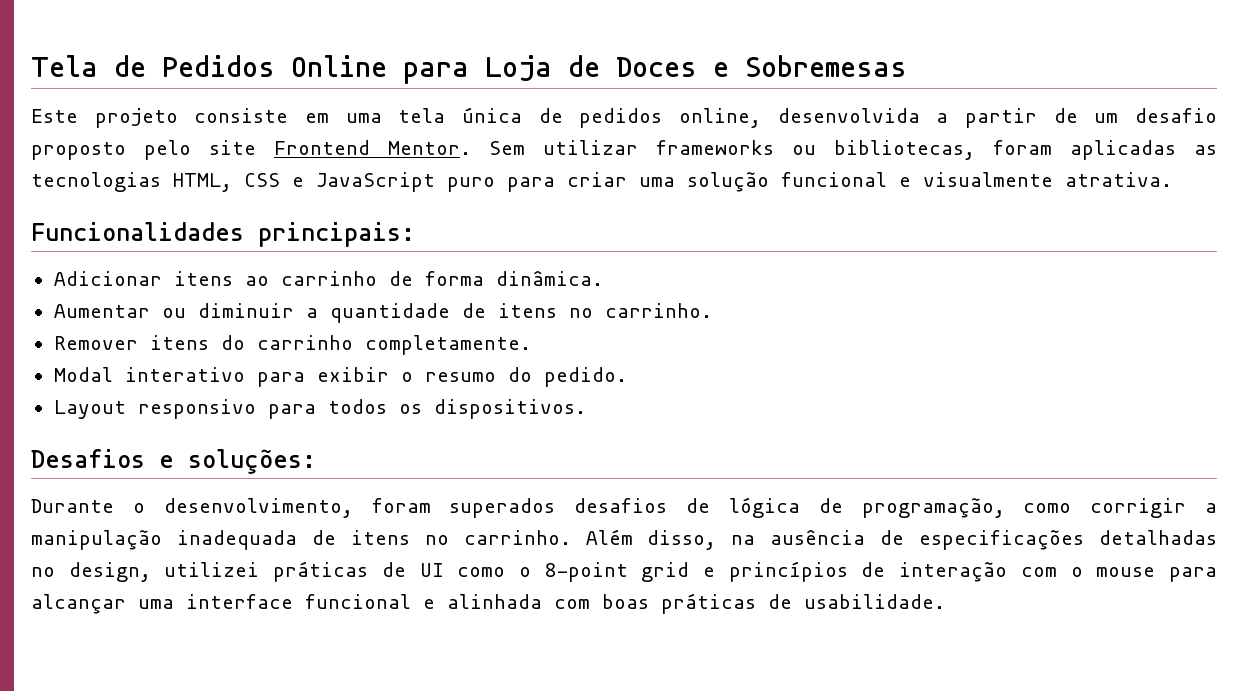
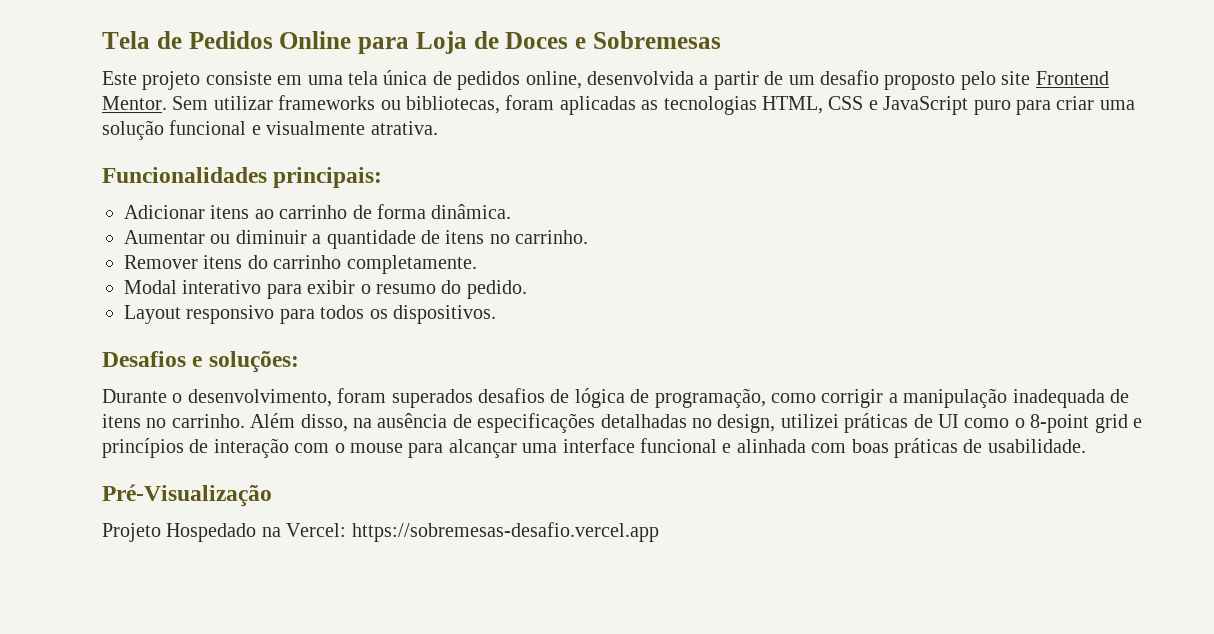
+ Pré-Visualização
+ Projeto Hospedado na Vercel: https://sobremesas-desafio.vercel.app

